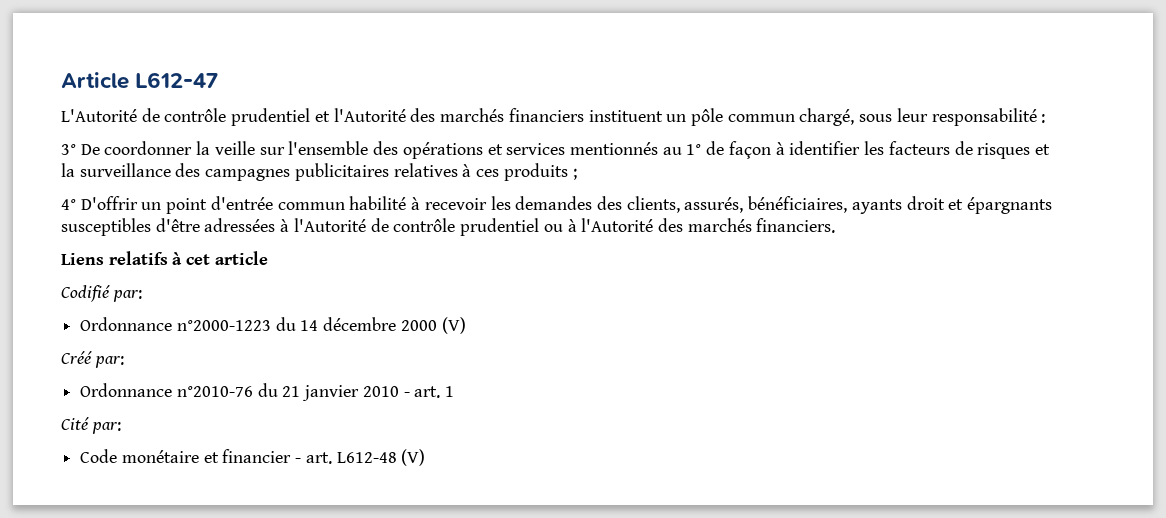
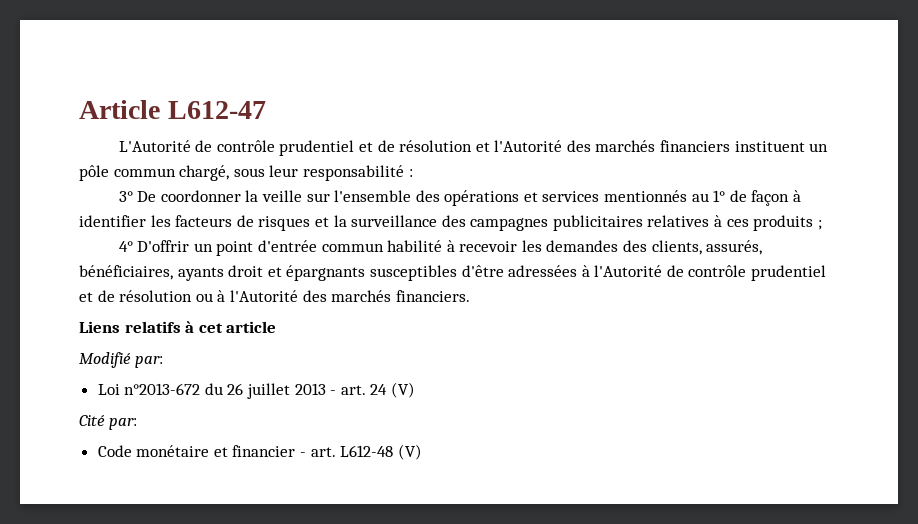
- L'Autorité de contrôle prudentiel et l'Autorité des marchés financiers instituent un pôle commun chargé, sous leur responsabilité :
+ L'Autorité de contrôle prudentiel et de résolution et l'Autorité des marchés financiers instituent un pôle commun chargé, sous leur responsabilité :
- 4° D'offrir un point d'entrée commun habilité à recevoir les demandes des clients, assurés, bénéficiaires, ayants droit et épargnants susceptibles d'être adressées à l'Autorité de contrôle prudentiel ou à l'Autorité des marchés financiers.
+ 4° D'offrir un point d'entrée commun habilité à recevoir les demandes des clients, assurés, bénéficiaires, ayants droit et épargnants susceptibles d'être adressées à l'Autorité de contrôle prudentiel et de résolution ou à l'Autorité des marchés financiers.
- Codifié par:
- Ordonnance n°2000-1223 du 14 décembre 2000 (V)
- Créé par:
- Ordonnance n°2010-76 du 21 janvier 2010 - art. 1
+ Modifié par:
+ Loi n°2013-672 du 26 juillet 2013 - art. 24 (V)

